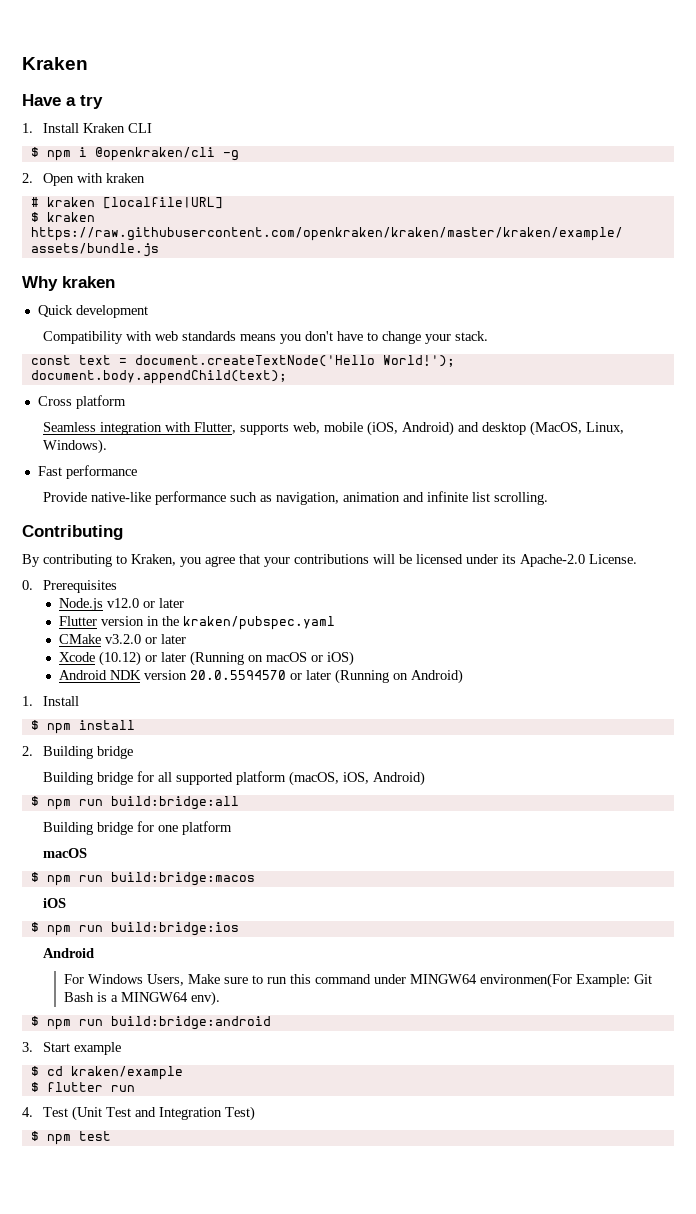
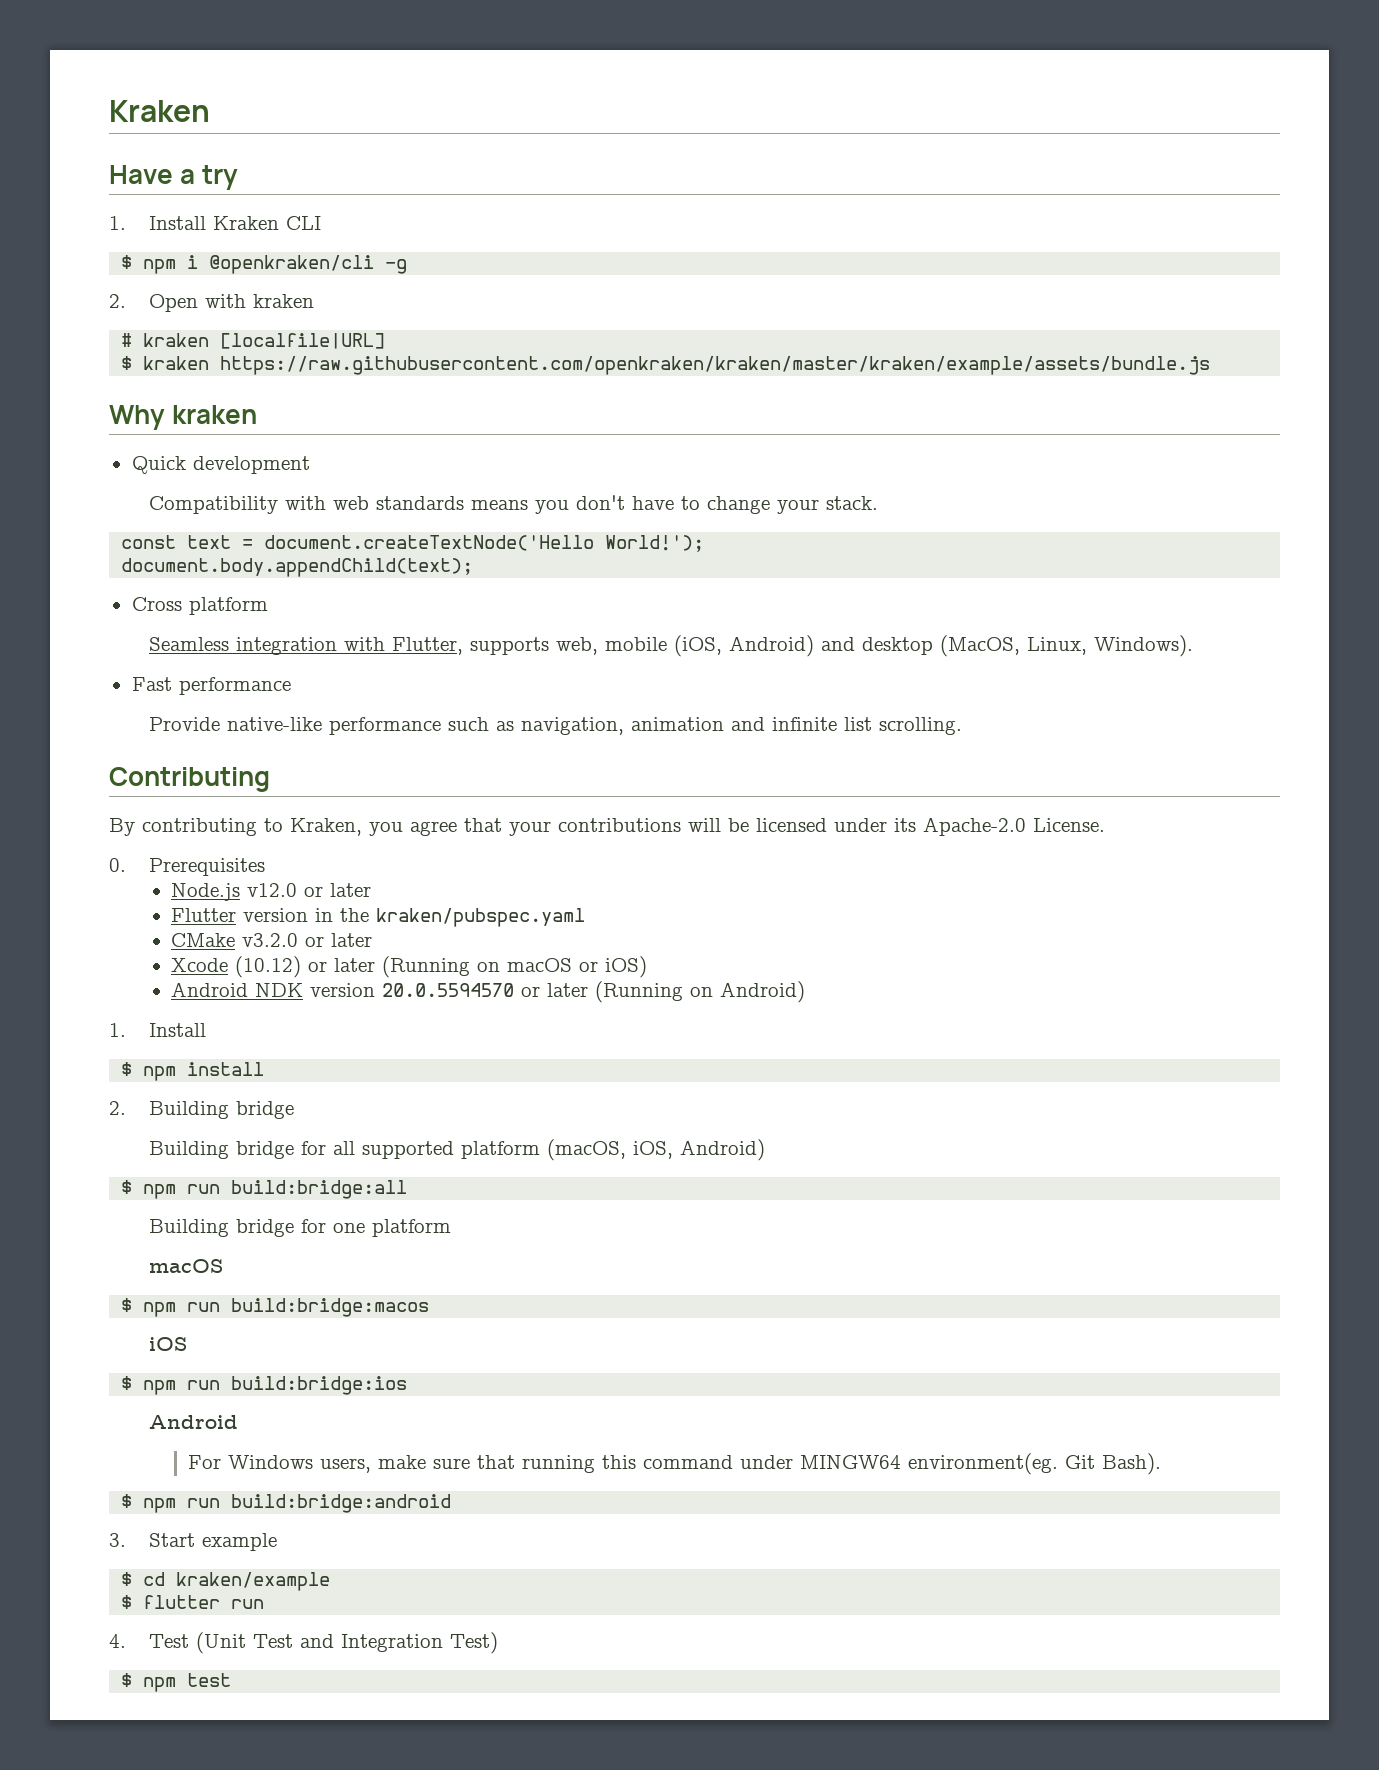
- For Windows Users, Make sure to run this command under MINGW64 environmen(For Example: Git Bash is a MINGW64 env).
+ For Windows users, make sure that running this command under MINGW64 environment(eg. Git Bash).

